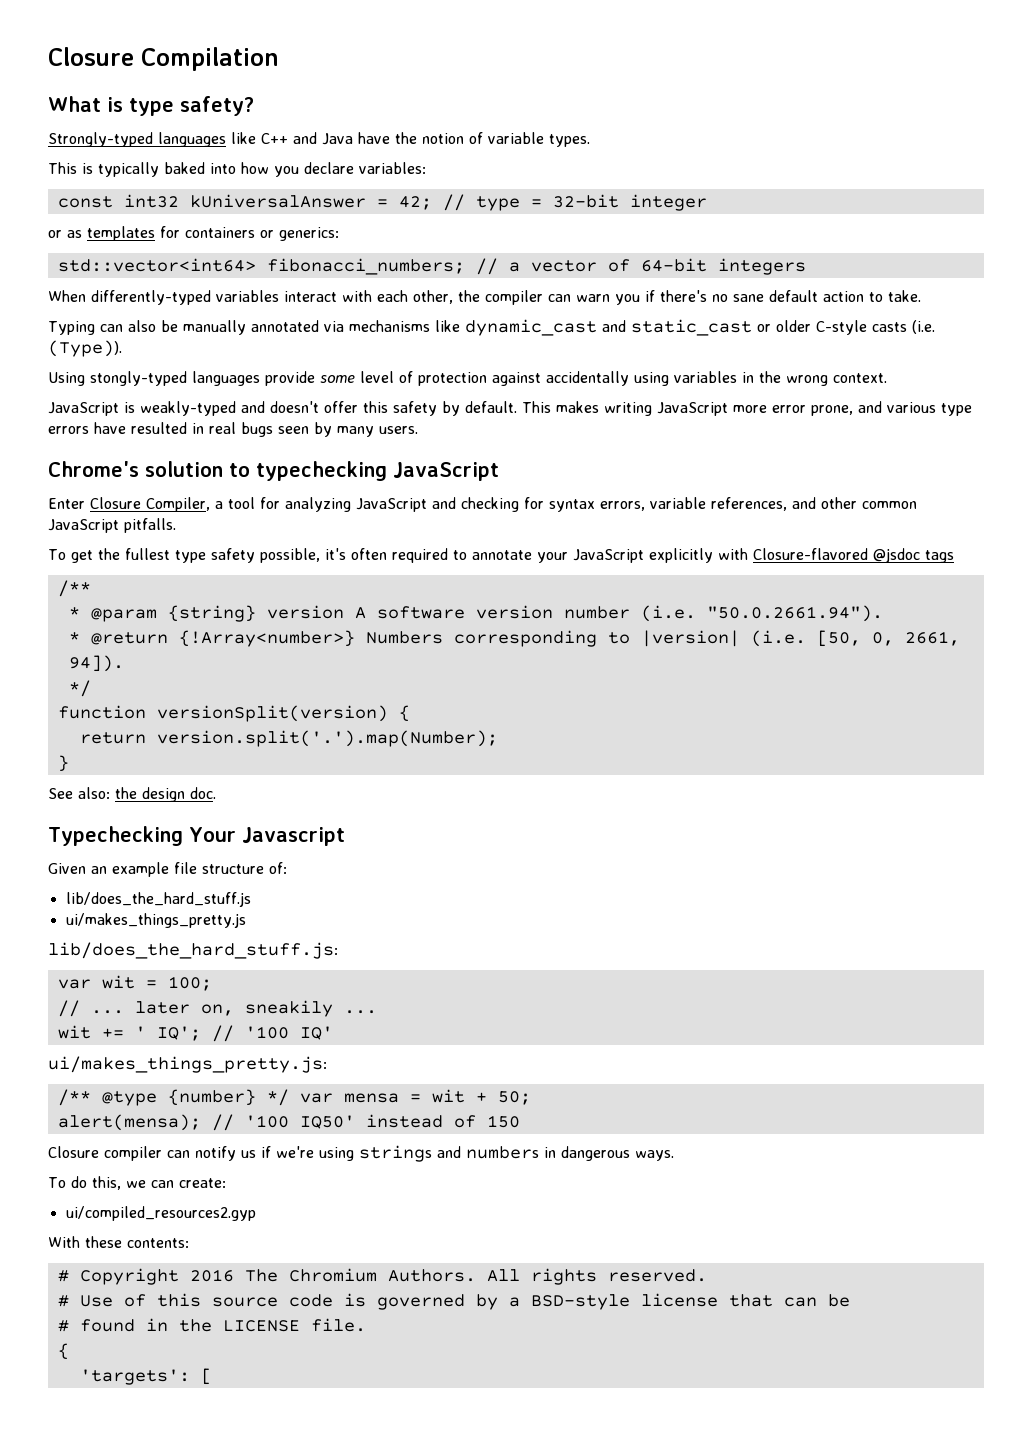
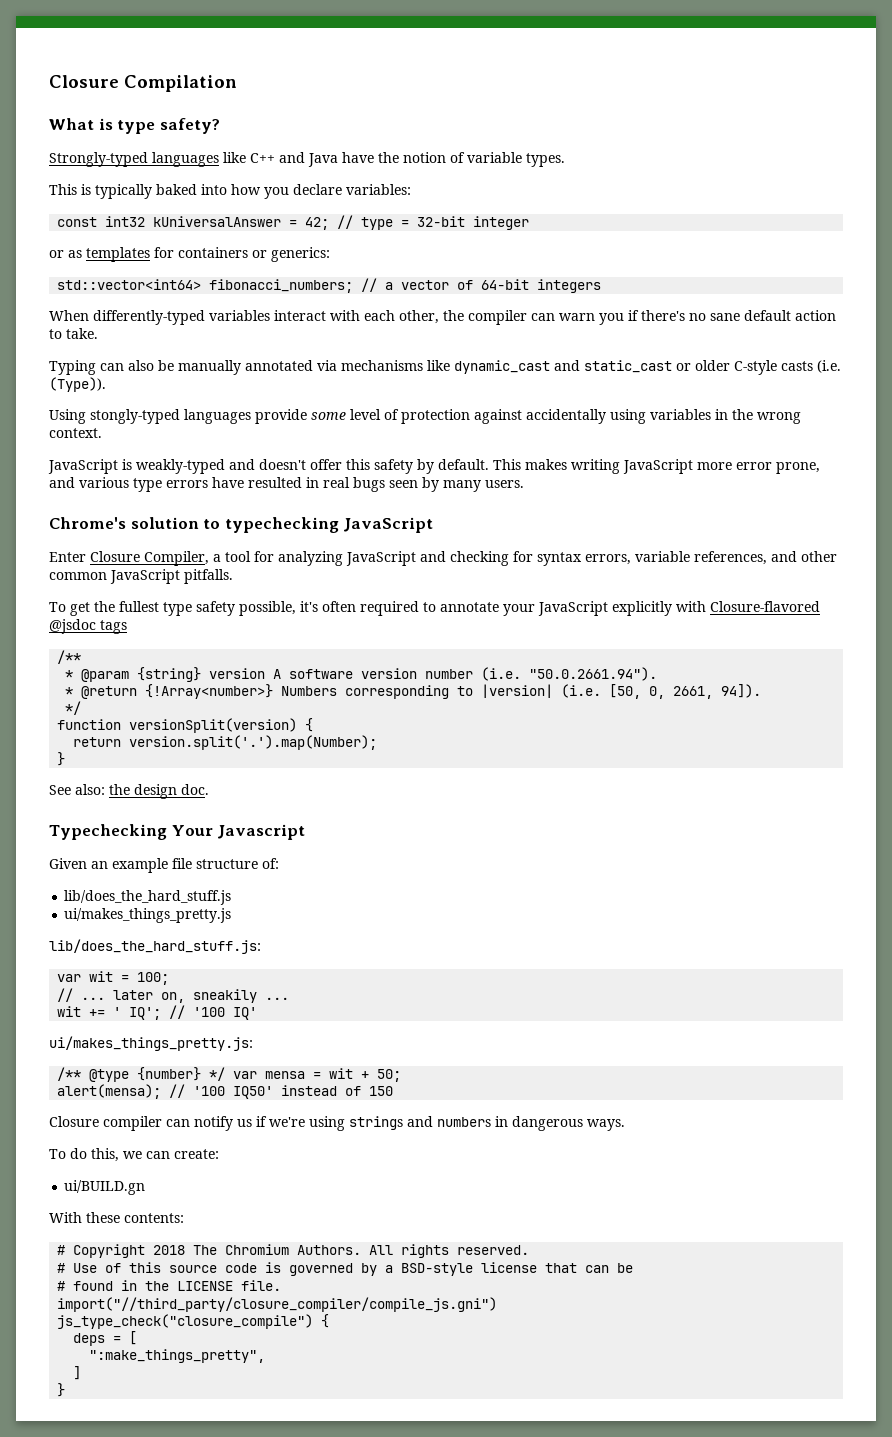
- ui/compiled_resources2.gyp
+ ui/BUILD.gn
- # Copyright 2016 The Chromium Authors.
+ # Copyright 2018 The Chromium Authors.
  # found in the LICENSE file.
- {
- 'targets': [
+ import("//third_party/closure_compiler/compile_js.gni")
+ js_type_check("closure_compile") {
+ deps = [
+ ":make_things_pretty",
+ ]
+ }

